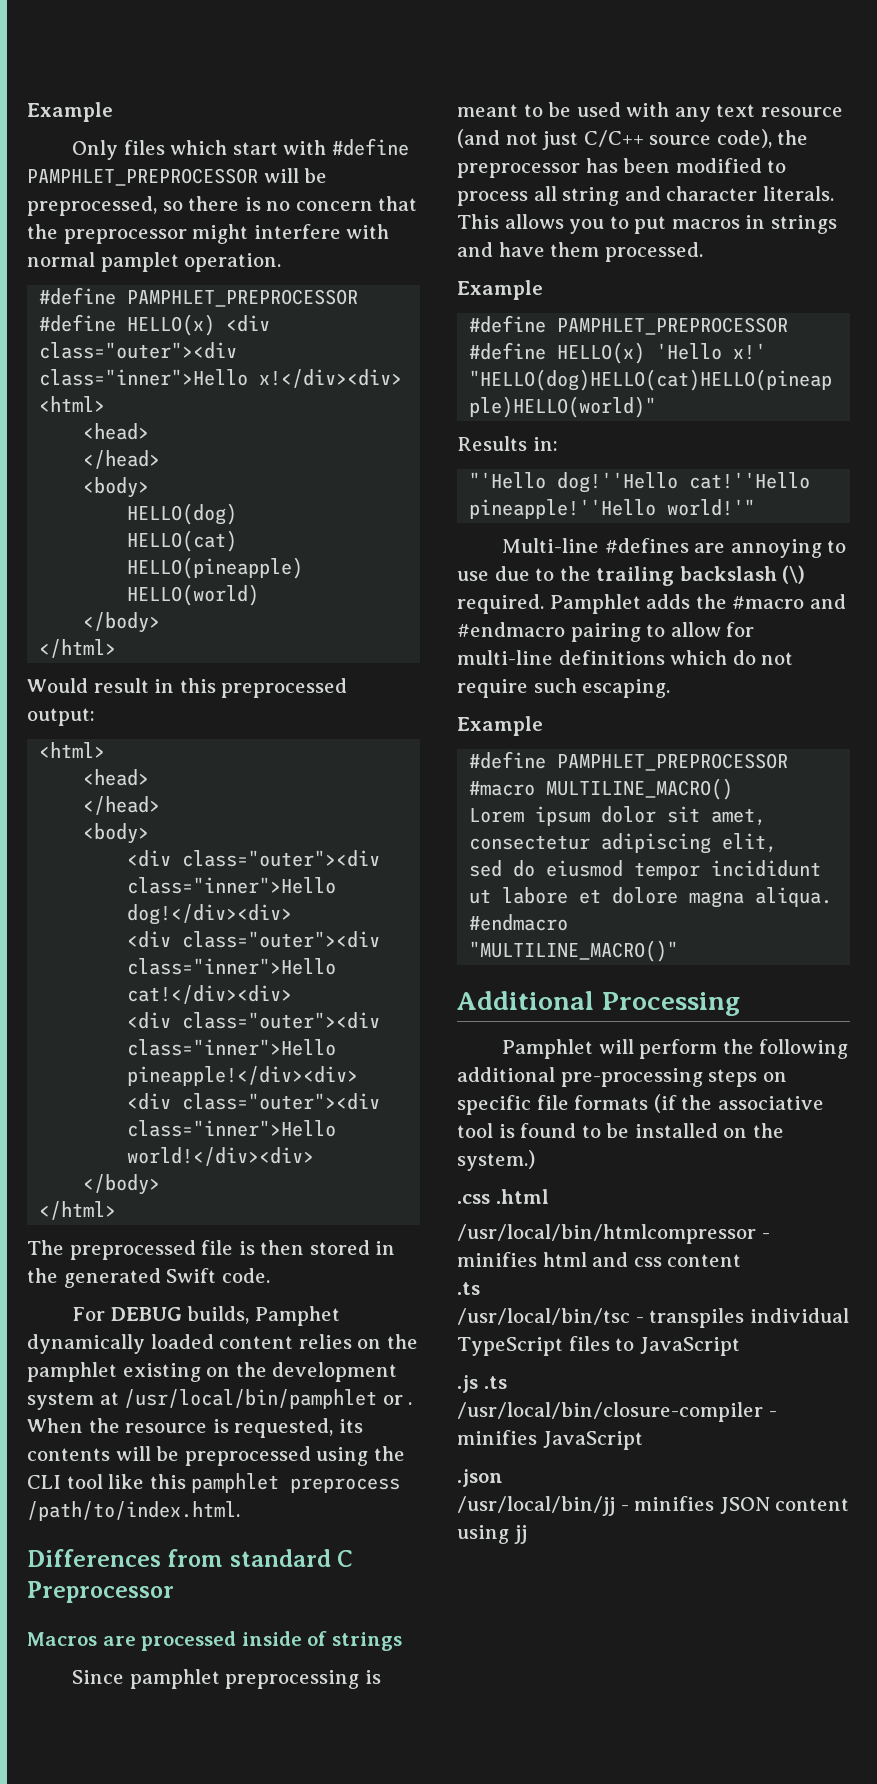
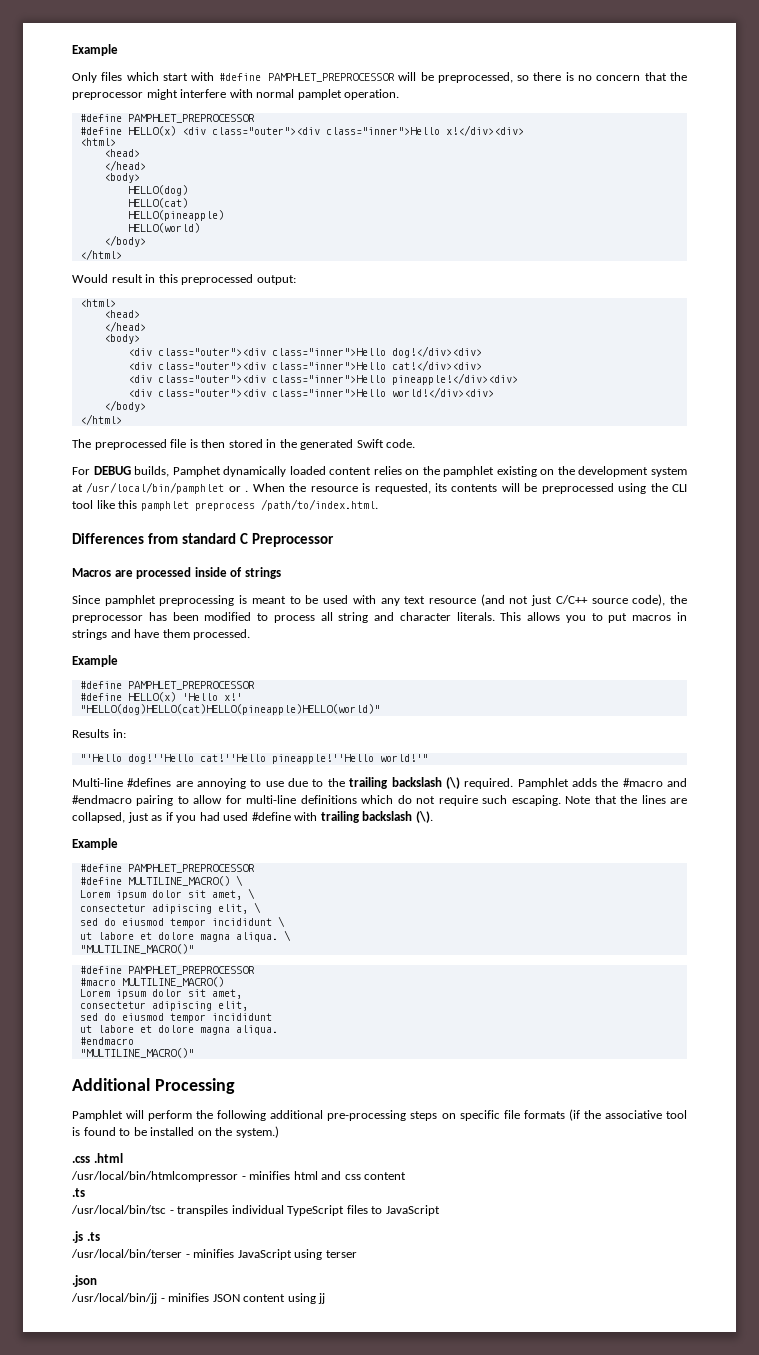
- Pamphlet adds the #macro and #endmacro pairing to allow for multi-line definitions which do not require such escaping.
+ Pamphlet adds the #macro and #endmacro pairing to allow for multi-line definitions which do not require such escaping. Note that the lines are collapsed, just as if you had used #define with trailing backslash (\).
  Example
+ #define PAMPHLET_PREPROCESSOR
+ #define MULTILINE_MACRO() \
+ Lorem ipsum dolor sit amet, \
+ consectetur adipiscing elit, \
+ sed do eiusmod tempor incididunt \
+ ut labore et dolore magna aliqua. \
+ "MULTILINE_MACRO()"
- /usr/local/bin/closure-compiler - minifies JavaScript
+ /usr/local/bin/terser - minifies JavaScript using terser

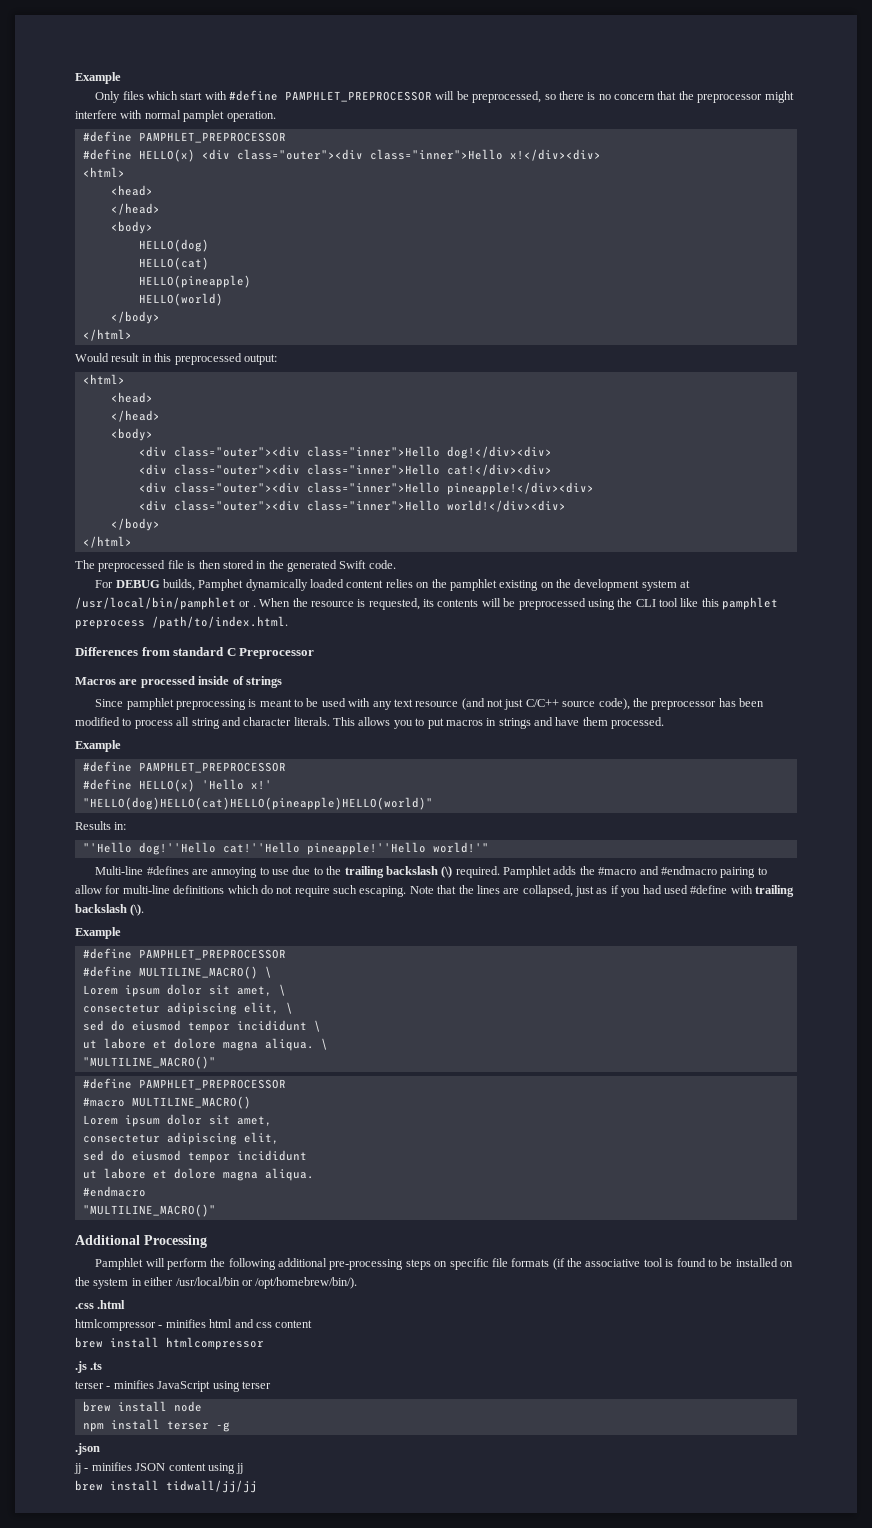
- Pamphlet will perform the following additional pre-processing steps on specific file formats (if the associative tool is found to be installed on the system.)
+ Pamphlet will perform the following additional pre-processing steps on specific file formats (if the associative tool is found to be installed on the system in either /usr/local/bin or /opt/homebrew/bin/).
- /usr/local/bin/htmlcompressor - minifies html and css content
- .ts
- /usr/local/bin/tsc - transpiles individual TypeScript files to JavaScript
+ htmlcompressor - minifies html and css content
+ brew install htmlcompressor
- /usr/local/bin/terser - minifies JavaScript using terser
+ terser - minifies JavaScript using terser
+ brew install node
+ npm install terser -g
- /usr/local/bin/jj - minifies JSON content using jj
+ jj - minifies JSON content using jj
+ brew install tidwall/jj/jj

